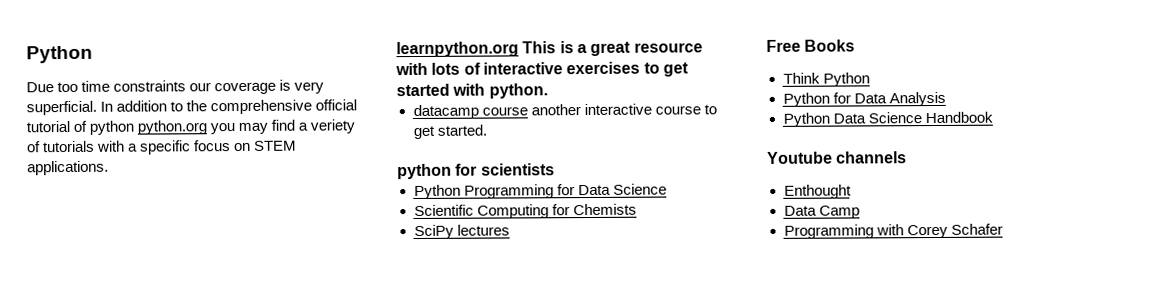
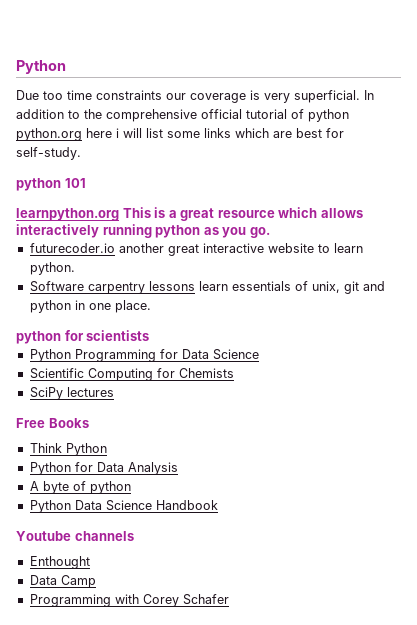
- In addition to the comprehensive official tutorial of python python.org you may find a veriety of tutorials with a specific focus on STEM applications.
+ In addition to the comprehensive official tutorial of python python.org here i will list some links which are best for self-study.
+ python 101
- learnpython.org This is a great resource with lots of interactive exercises to get started with python.
- datacamp course another interactive course to get started.
+ learnpython.org This is a great resource which allows interactively running python as you go.
+ futurecoder.io another great interactive website to learn python.
+ Software carpentry lessons learn essentials of unix, git and python in one place.
+ A byte of python

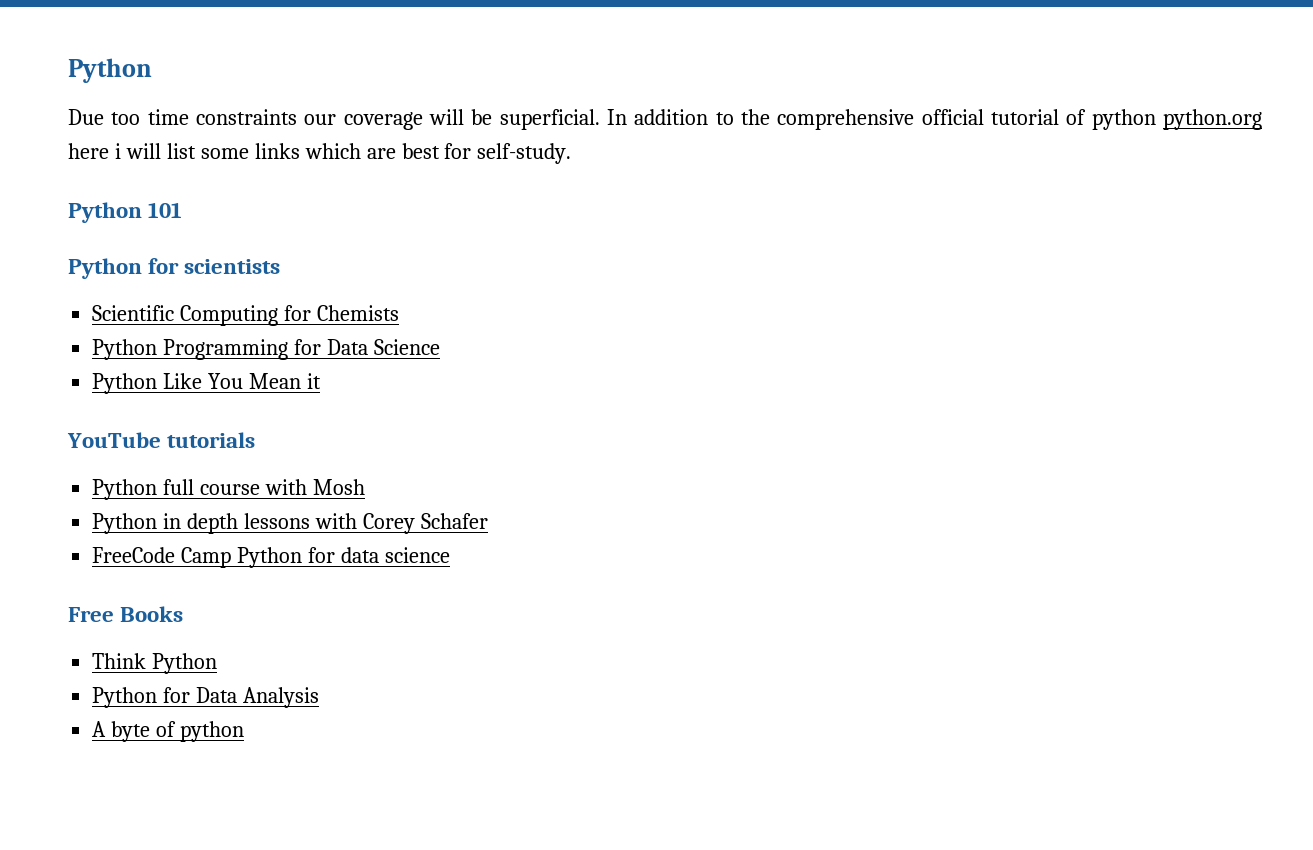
- Due too time constraints our coverage is very superficial.
+ Due too time constraints our coverage will be superficial.
- python 101
+ Python 101
- learnpython.org This is a great resource which allows interactively running python as you go.
- futurecoder.io another great interactive website to learn python.
- Software carpentry lessons learn essentials of unix, git and python in one place.
- python for scientists
+ Python for scientists
+ Scientific Computing for Chemists
- Scientific Computing for Chemists
- SciPy lectures
+ Python Like You Mean it
+ YouTube tutorials
+ Python full course with Mosh
+ Python in depth lessons with Corey Schafer
+ FreeCode Camp Python for data science
- Python Data Science Handbook
- Youtube channels
- Enthought
- Data Camp
- Programming with Corey Schafer

